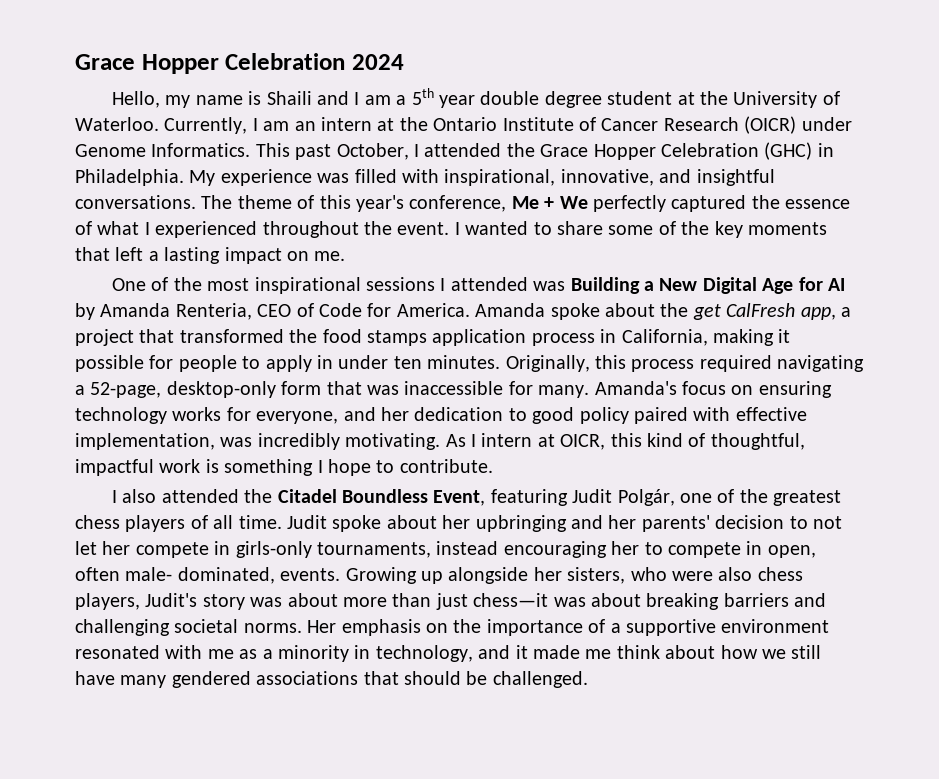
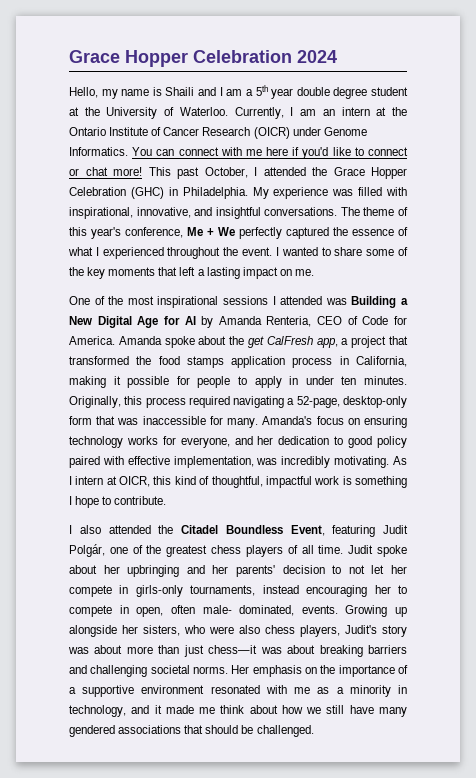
+ You can connect with me here if you'd like to connect or chat more!

